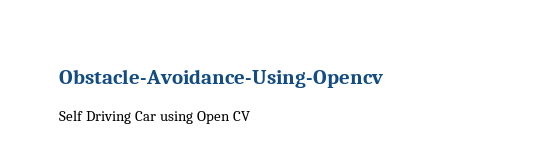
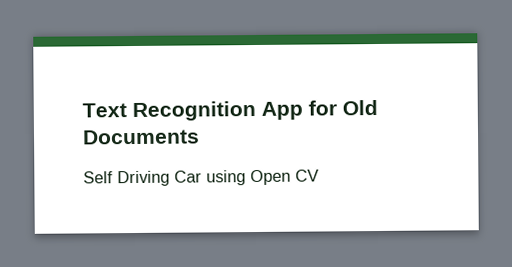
- Obstacle-Avoidance-Using-Opencv
+ Text Recognition App for Old Documents

